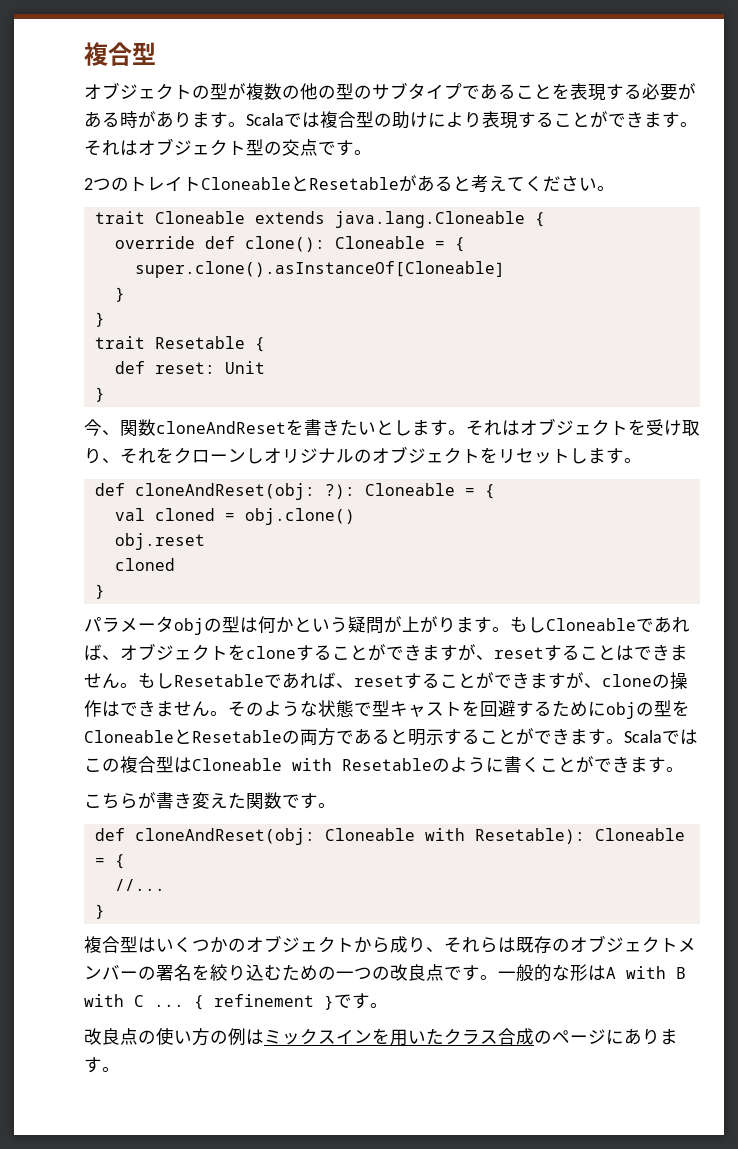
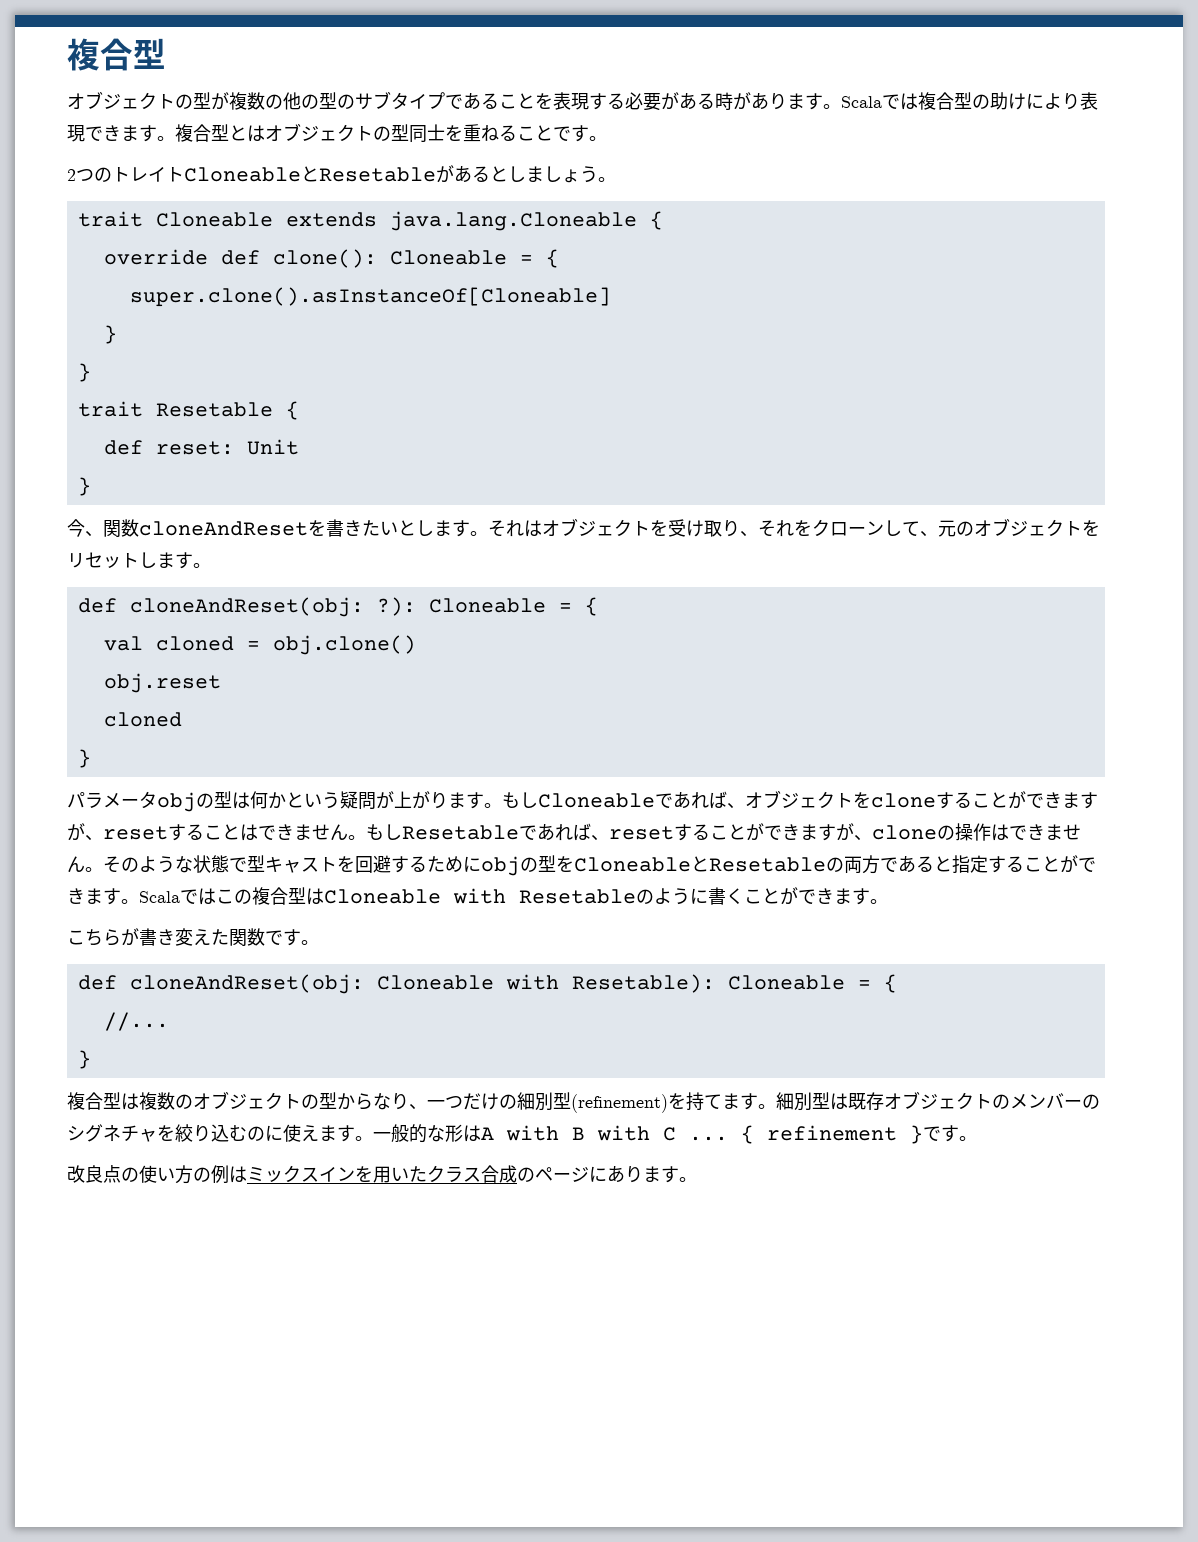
- Scalaでは複合型の助けにより表現することができます。それはオブジェクト型の交点です。
+ Scalaでは複合型の助けにより表現できます。複合型とはオブジェクトの型同士を重ねることです。
- 2つのトレイトCloneableとResetableがあると考えてください。
+ 2つのトレイトCloneableとResetableがあるとしましょう。
- それはオブジェクトを受け取り、それをクローンしオリジナルのオブジェクトをリセットします。
+ それはオブジェクトを受け取り、それをクローンして、元のオブジェクトをリセットします。
- そのような状態で型キャストを回避するためにobjの型をCloneableとResetableの両方であると明示することができます。
+ そのような状態で型キャストを回避するためにobjの型をCloneableとResetableの両方であると指定することができます。
- 複合型はいくつかのオブジェクトから成り、それらは既存のオブジェクトメンバーの署名を絞り込むための一つの改良点です。
+ 複合型は複数のオブジェクトの型からなり、一つだけの細別型(refinement)を持てます。細別型は既存オブジェクトのメンバーのシグネチャを絞り込むのに使えます。

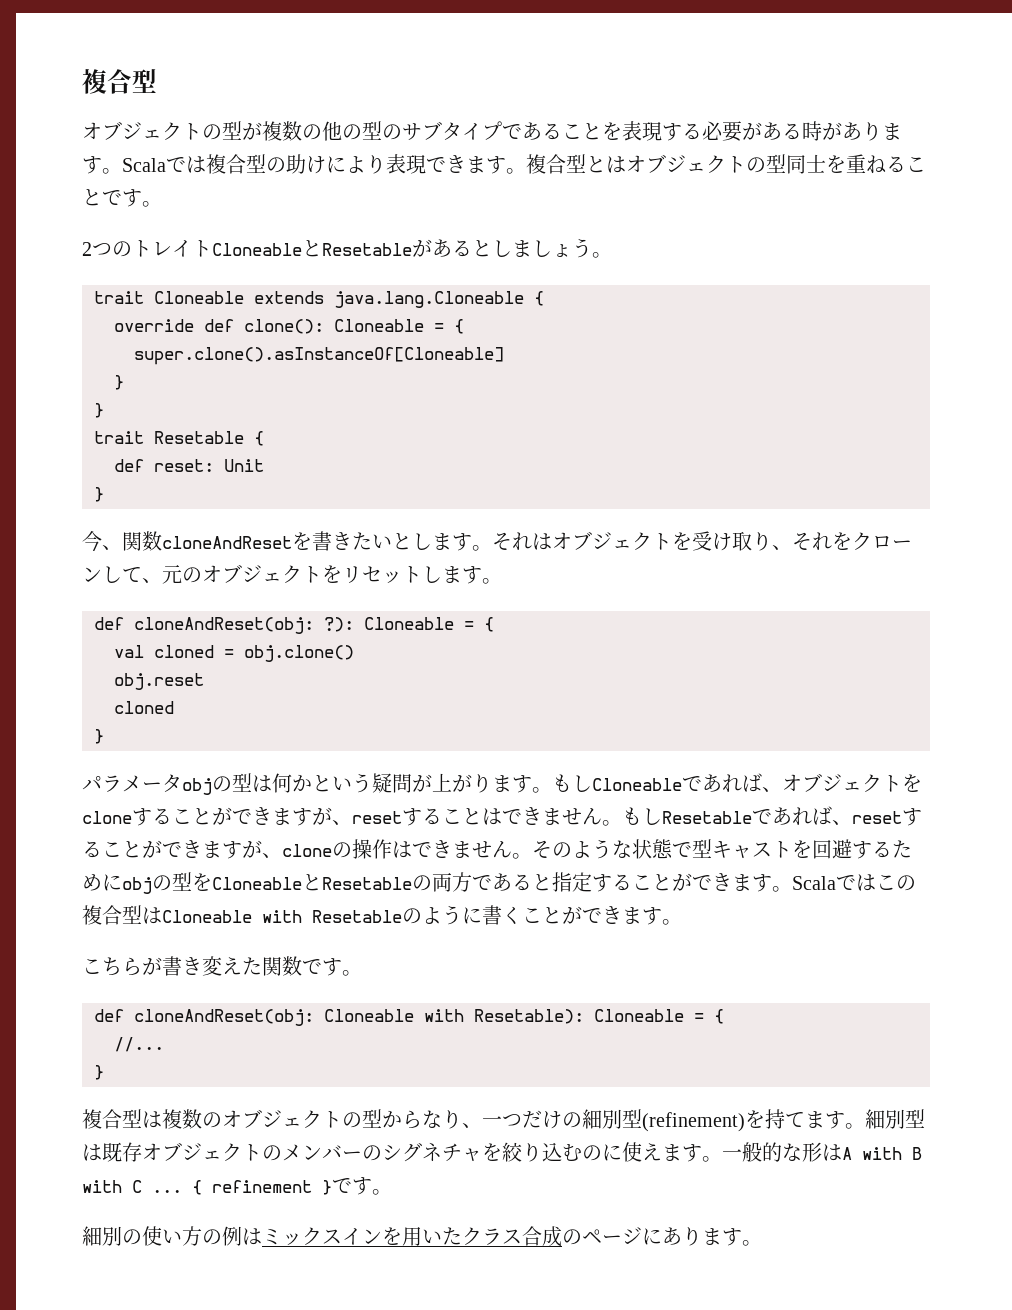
- 改良点の使い方の例はミックスインを用いたクラス合成のページにあります。
+ 細別の使い方の例はミックスインを用いたクラス合成のページにあります。

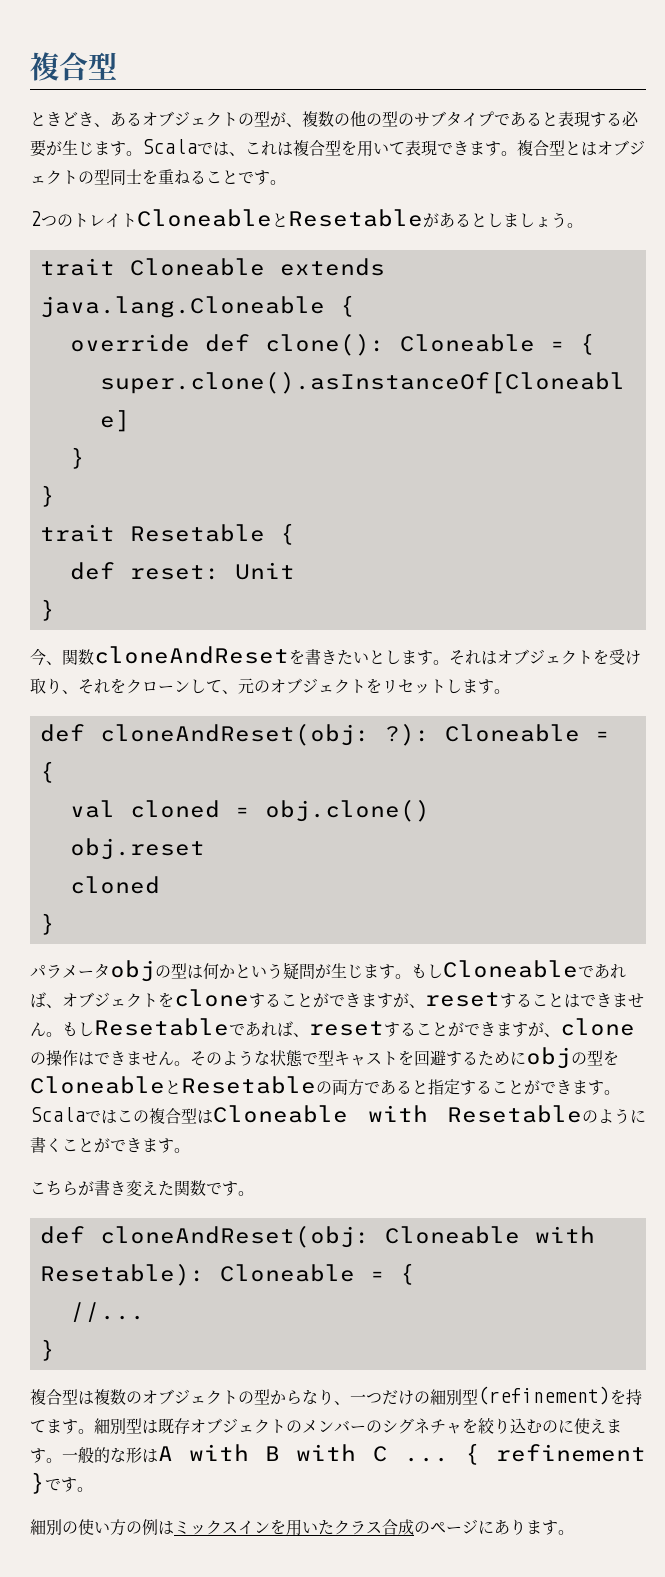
- オブジェクトの型が複数の他の型のサブタイプであることを表現する必要がある時があります。Scalaでは複合型の助けにより表現できます。
+ ときどき、あるオブジェクトの型が、複数の他の型のサブタイプであると表現する必要が生じます。Scalaでは、これは複合型を用いて表現できます。
- パラメータobjの型は何かという疑問が上がります。
+ パラメータobjの型は何かという疑問が生じます。

